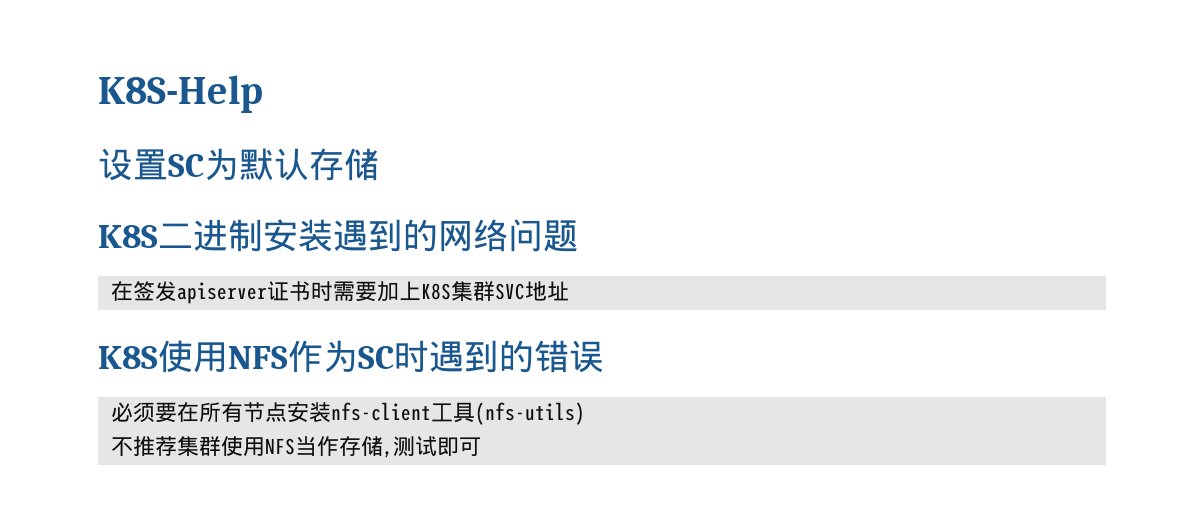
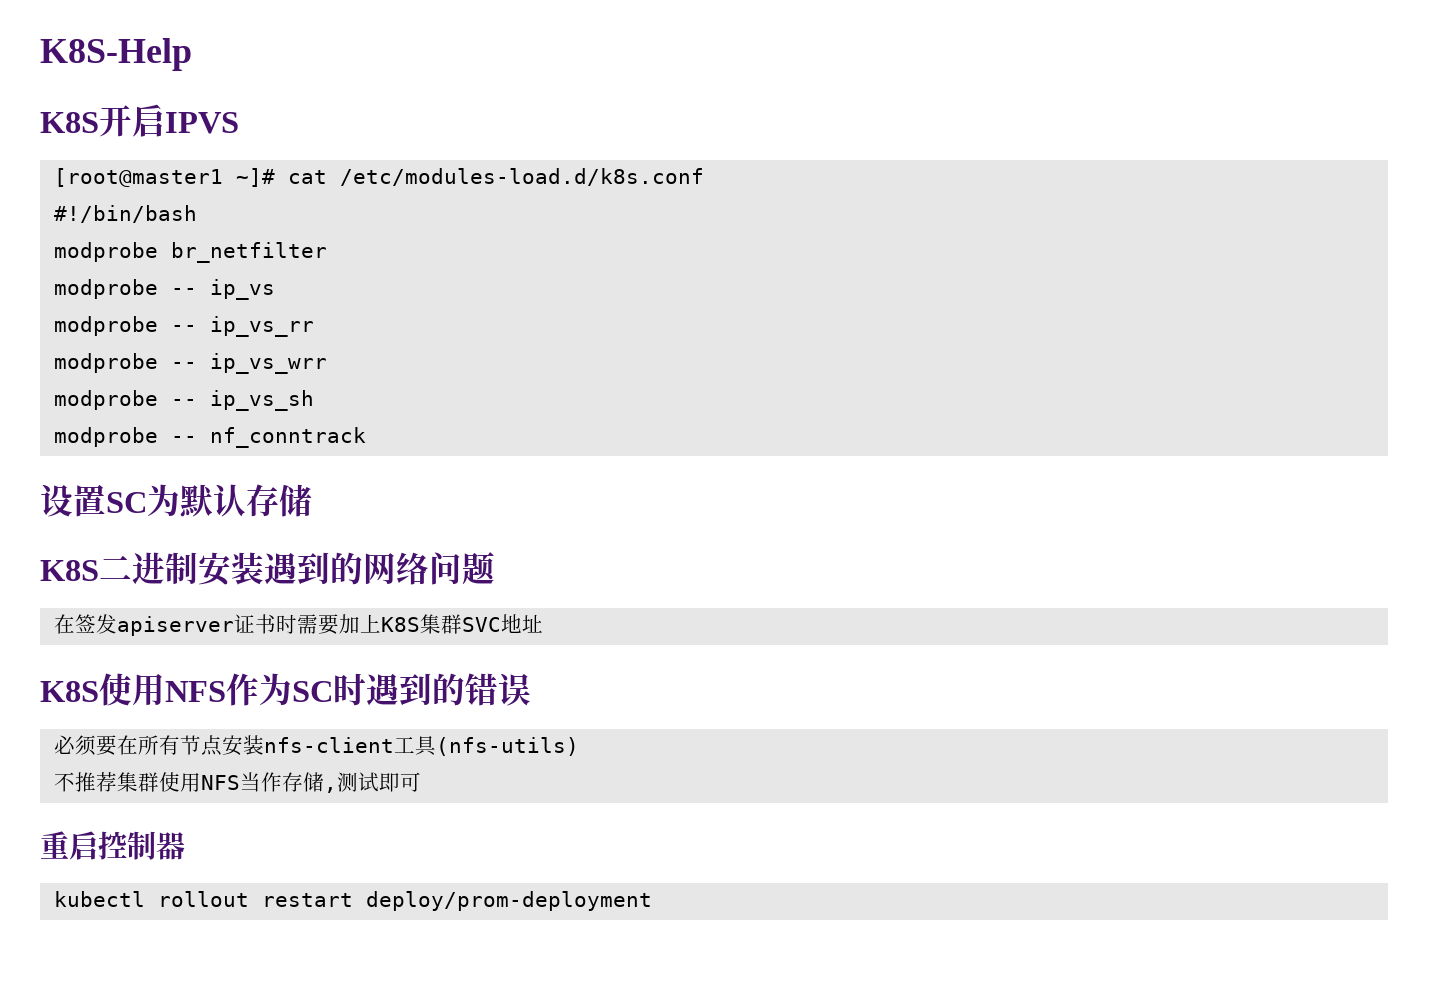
+ K8S开启IPVS
+ [root@master1 ~]# cat /etc/modules-load.d/k8s.conf
+ #!/bin/bash
+ modprobe br_netfilter
+ modprobe -- ip_vs
+ modprobe -- ip_vs_rr
+ modprobe -- ip_vs_wrr
+ modprobe -- ip_vs_sh
+ modprobe -- nf_conntrack
+ 重启控制器
+ kubectl rollout restart deploy/prom-deployment

